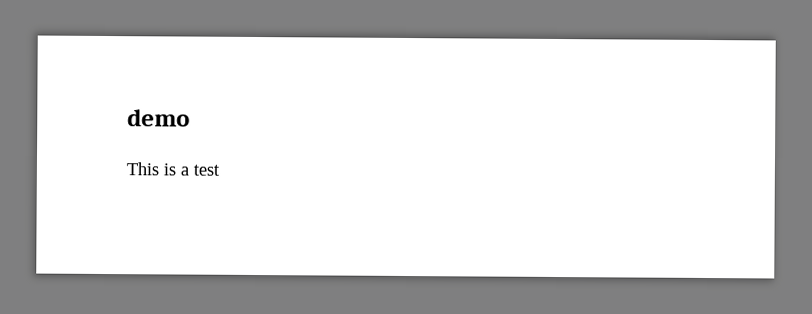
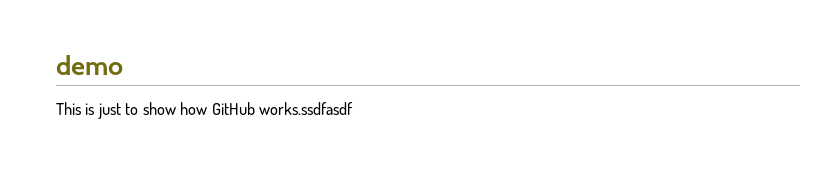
- This is a test
+ This is just to show how GitHub works.ssdfasdf

